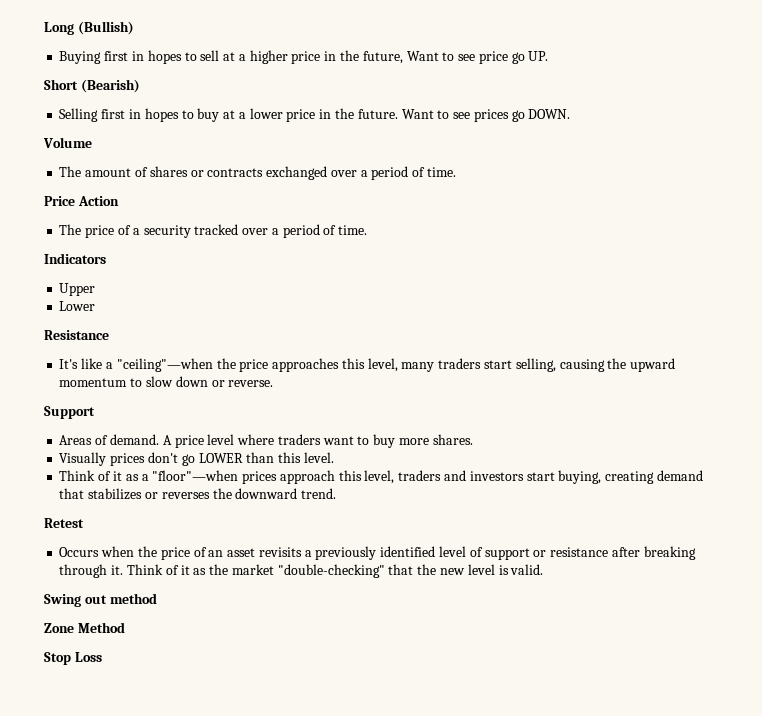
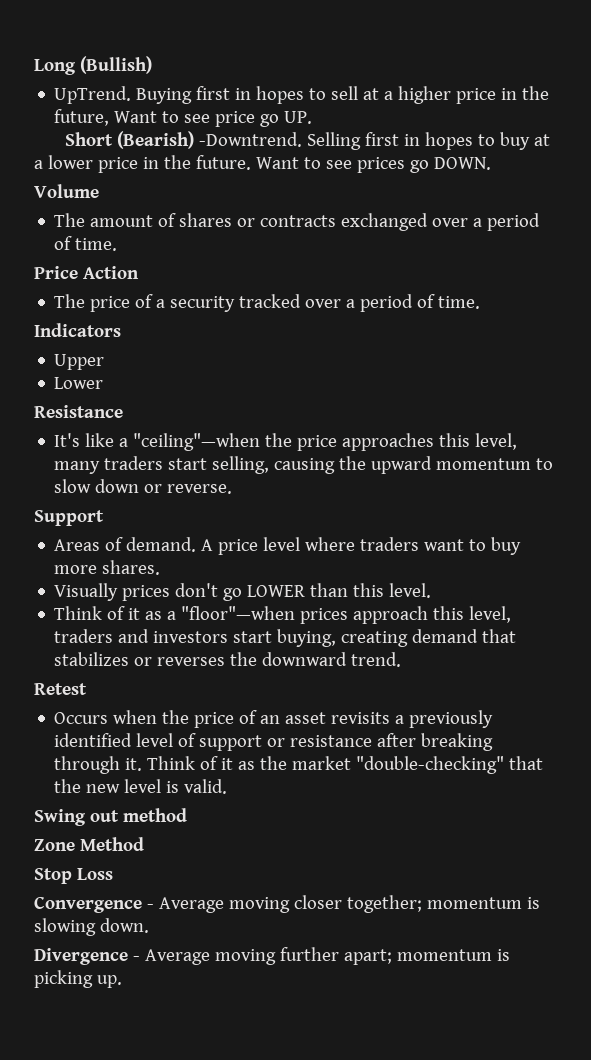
+ UpTrend.
- Short (Bearish)
- Selling first in hopes to buy at a lower price in the future.
+ Short (Bearish) -Downtrend. Selling first in hopes to buy at a lower price in the future.
+ Convergence - Average moving closer together; momentum is slowing down.
+ Divergence - Average moving further apart; momentum is picking up.

